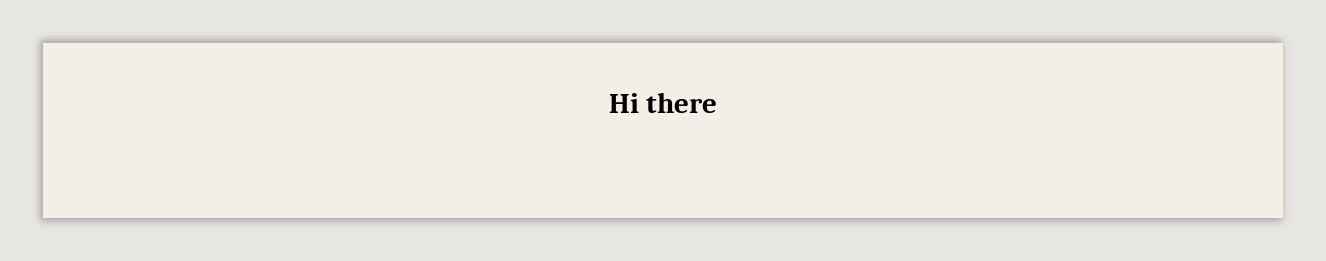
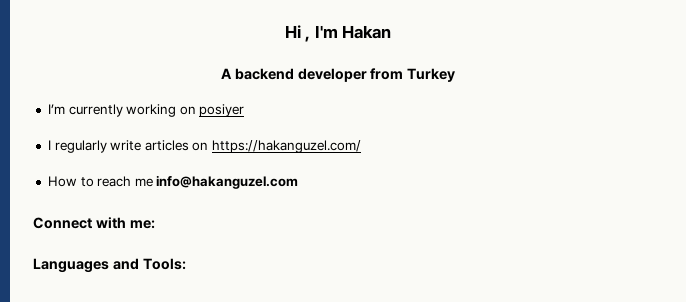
- Hi there
+ Hi , I'm Hakan
+ A backend developer from Turkey
+ I’m currently working on posiyer
+ I regularly write articles on https://hakanguzel.com/
+ How to reach me info@hakanguzel.com
+ Connect with me:
+ Languages and Tools:

